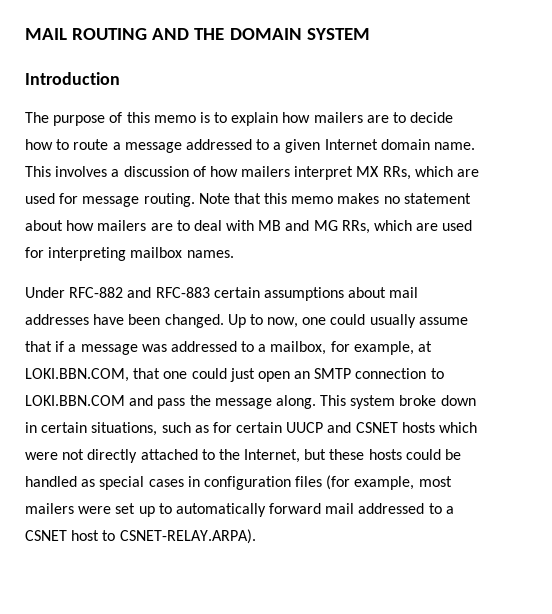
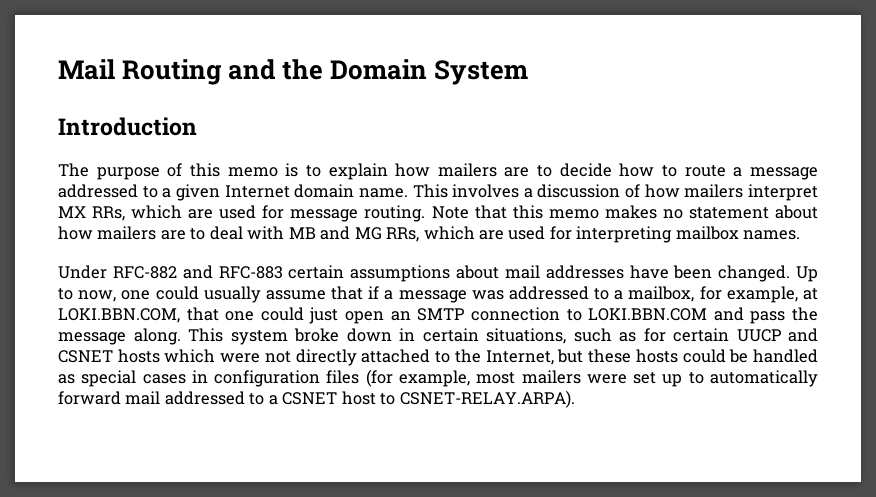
- MAIL ROUTING AND THE DOMAIN SYSTEM
+ Mail Routing and the Domain System

